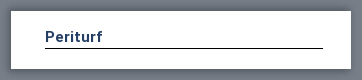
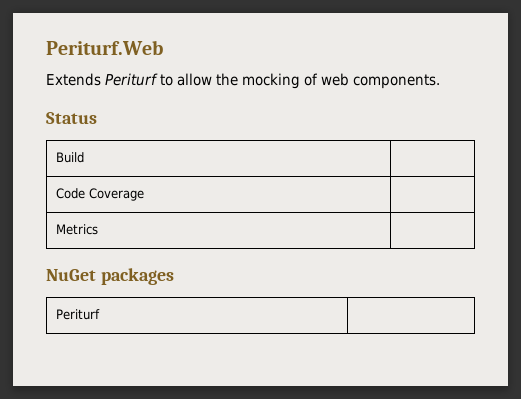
- Periturf
+ Periturf.Web
+ Extends Periturf to allow the mocking of web components.
+ Status
+ Build |
+ Code Coverage |
+ Metrics |
+ NuGet packages
+ Periturf |

